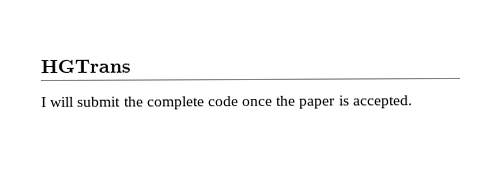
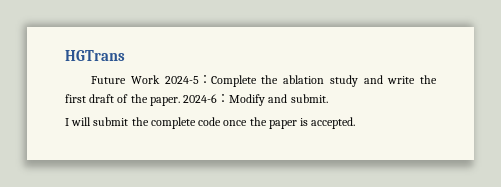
+ Future Work 2024-5：Complete the ablation study and write the first draft of the paper. 2024-6：Modify and submit.

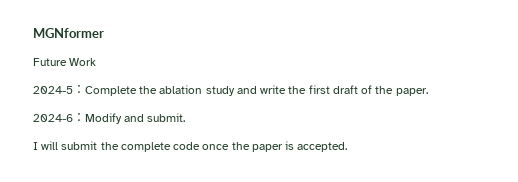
- HGTrans
+ MGNformer
- Future Work 2024-5：Complete the ablation study and write the first draft of the paper. 2024-6：Modify and submit.
+ Future Work
+ 2024-5：Complete the ablation study and write the first draft of the paper.
+ 2024-6：Modify and submit.

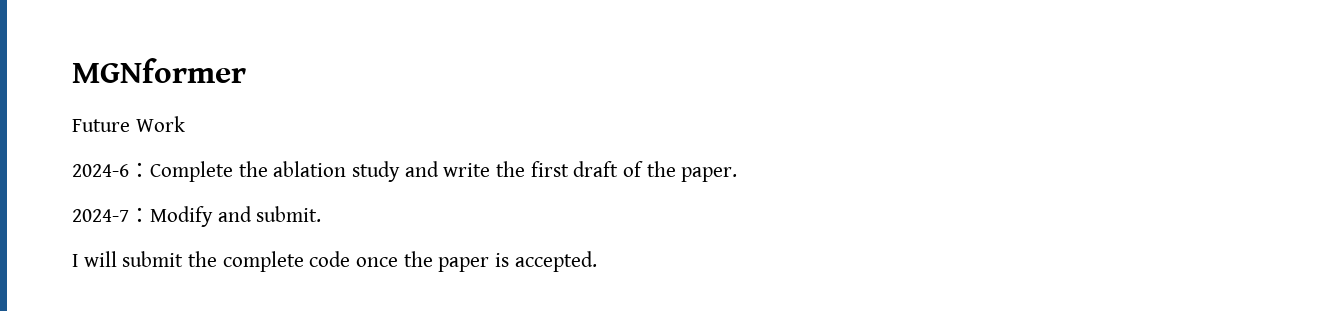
- 2024-5：Complete the ablation study and write the first draft of the paper.
+ 2024-6：Complete the ablation study and write the first draft of the paper.
- 2024-6：Modify and submit.
+ 2024-7：Modify and submit.

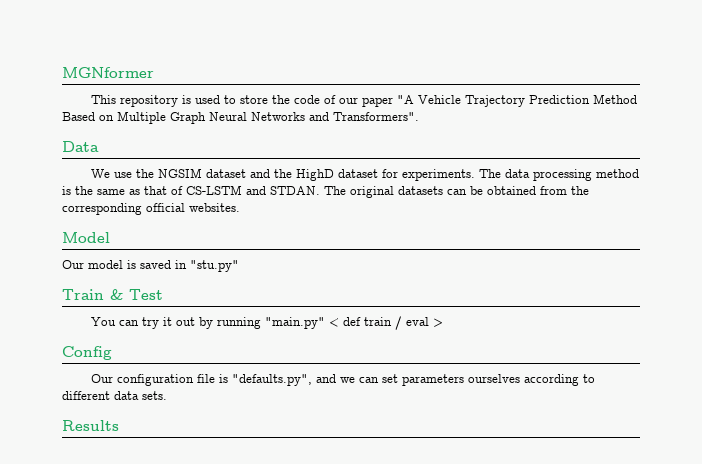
- Future Work
- 2024-6：Complete the ablation study and write the first draft of the paper.
- 2024-7：Modify and submit.
- I will submit the complete code once the paper is accepted.
+ This repository is used to store the code of our paper "A Vehicle Trajectory Prediction Method Based on Multiple Graph Neural Networks and Transformers".
+ Data
+ We use the NGSIM dataset and the HighD dataset for experiments. The data processing method is the same as that of CS-LSTM and STDAN. The original datasets can be obtained from the corresponding official websites.
+ Model
+ Our model is saved in "stu.py"
+ Train & Test
+ You can try it out by running "main.py" < def train / eval >
+ Config
+ Our configuration file is "defaults.py", and we can set parameters ourselves according to different data sets.
+ Results

